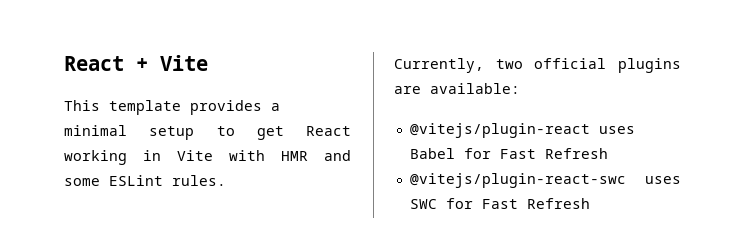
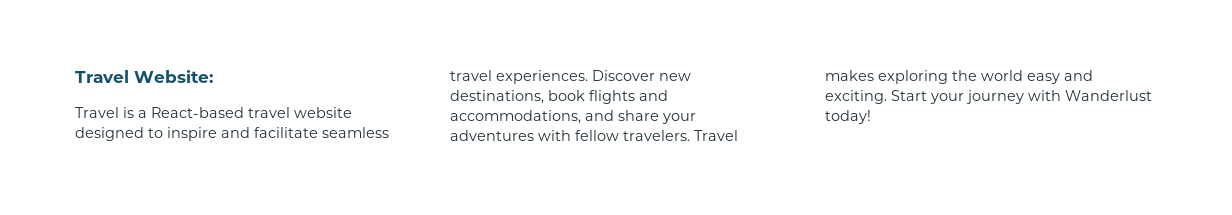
- React + Vite
- This template provides a minimal setup to get React working in Vite with HMR and some ESLint rules.
- Currently, two official plugins are available:
- @vitejs/plugin-react uses Babel for Fast Refresh
- @vitejs/plugin-react-swc uses SWC for Fast Refresh
+ Travel Website:
+ Travel is a React-based travel website designed to inspire and facilitate seamless travel experiences. Discover new destinations, book flights and accommodations, and share your adventures with fellow travelers. Travel makes exploring the world easy and exciting. Start your journey with Wanderlust today!

